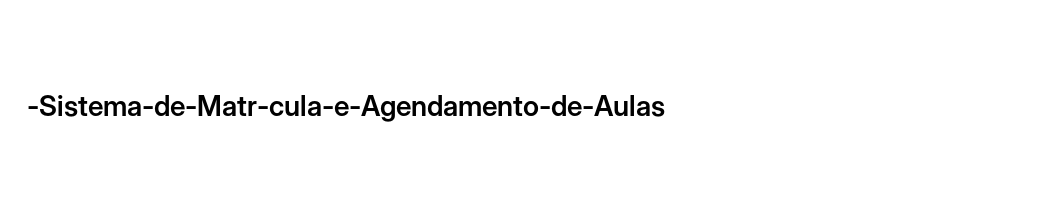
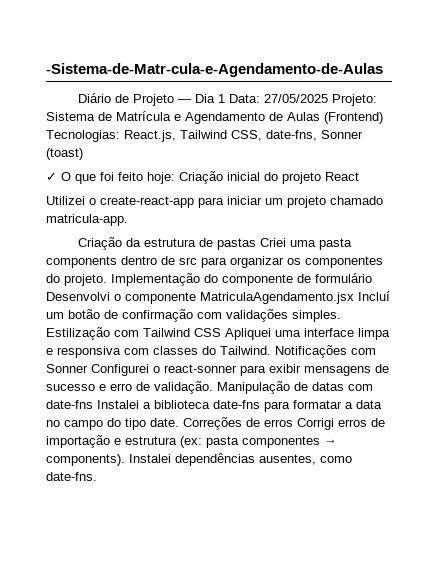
+ Diário de Projeto — Dia 1 Data: 27/05/2025 Projeto: Sistema de Matrícula e Agendamento de Aulas (Frontend) Tecnologias: React.js, Tailwind CSS, date-fns, Sonner (toast)
+ ✓ O que foi feito hoje: Criação inicial do projeto React
+ Utilizei o create-react-app para iniciar um projeto chamado matricula-app.
+ Criação da estrutura de pastas Criei uma pasta components dentro de src para organizar os componentes do projeto. Implementação do componente de formulário Desenvolvi o componente MatriculaAgendamento.jsx Incluí um botão de confirmação com validações simples. Estilização com Tailwind CSS Apliquei uma interface limpa e responsiva com classes do Tailwind. Notificações com Sonner Configurei o react-sonner para exibir mensagens de sucesso e erro de validação. Manipulação de datas com date-fns Instalei a biblioteca date-fns para formatar a data no campo do tipo date. Correções de erros Corrigi erros de importação e estrutura (ex: pasta componentes → components). Instalei dependências ausentes, como date-fns.

